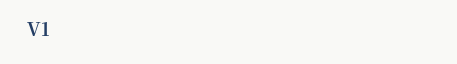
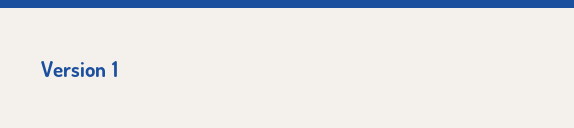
- V1
+ Version 1

